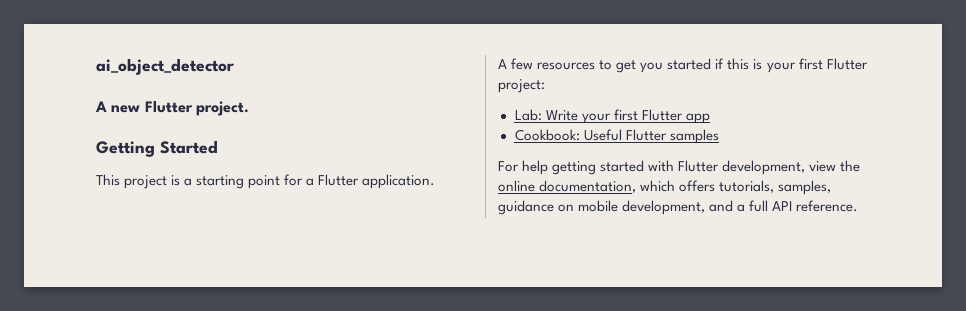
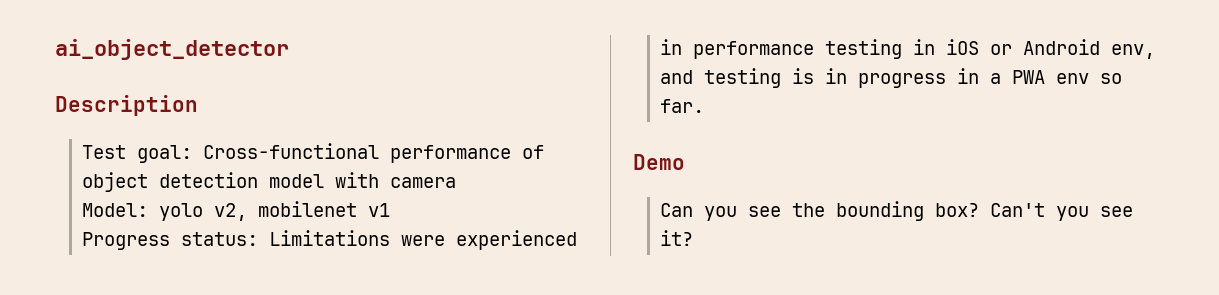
- A new Flutter project.
- Getting Started
- This project is a starting point for a Flutter application.
- A few resources to get you started if this is your first Flutter project:
- Lab: Write your first Flutter app
- Cookbook: Useful Flutter samples
- For help getting started with Flutter development, view the online documentation, which offers tutorials, samples, guidance on mobile development, and a full API reference.
+ Description
+ Test goal: Cross-functional performance of object detection model with camera
+ Model: yolo v2, mobilenet v1
+ Progress status: Limitations were experienced in performance testing in iOS or Android env, and testing is in progress in a PWA env so far.
+ Demo
+ Can you see the bounding box? Can't you see it?

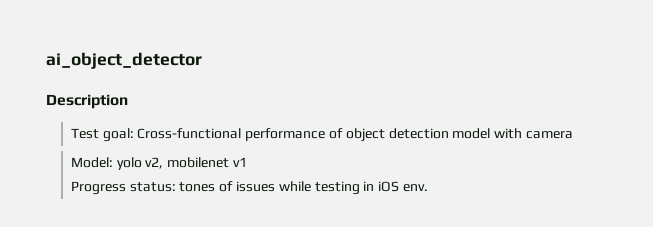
- Progress status: Limitations were experienced in performance testing in iOS or Android env, and testing is in progress in a PWA env so far.
- Demo
- Can you see the bounding box? Can't you see it?
+ Progress status: tones of issues while testing in iOS env.

